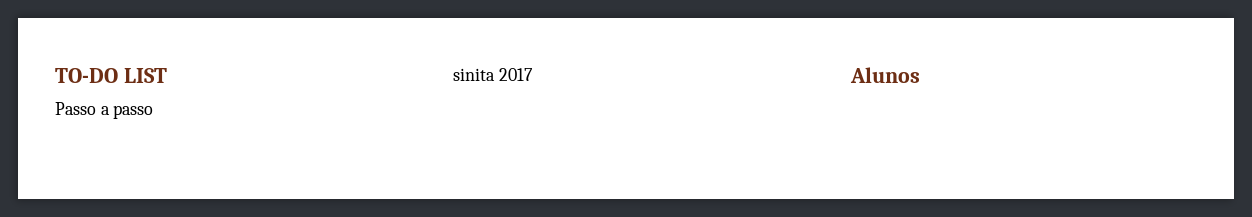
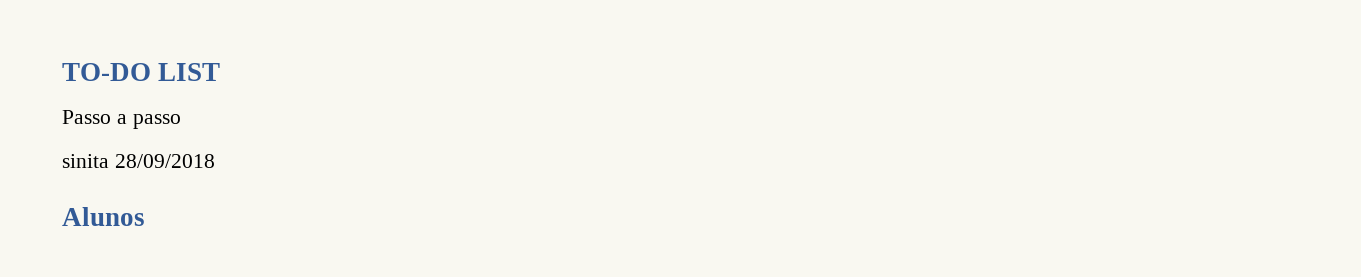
- sinita 2017
+ sinita 28/09/2018

